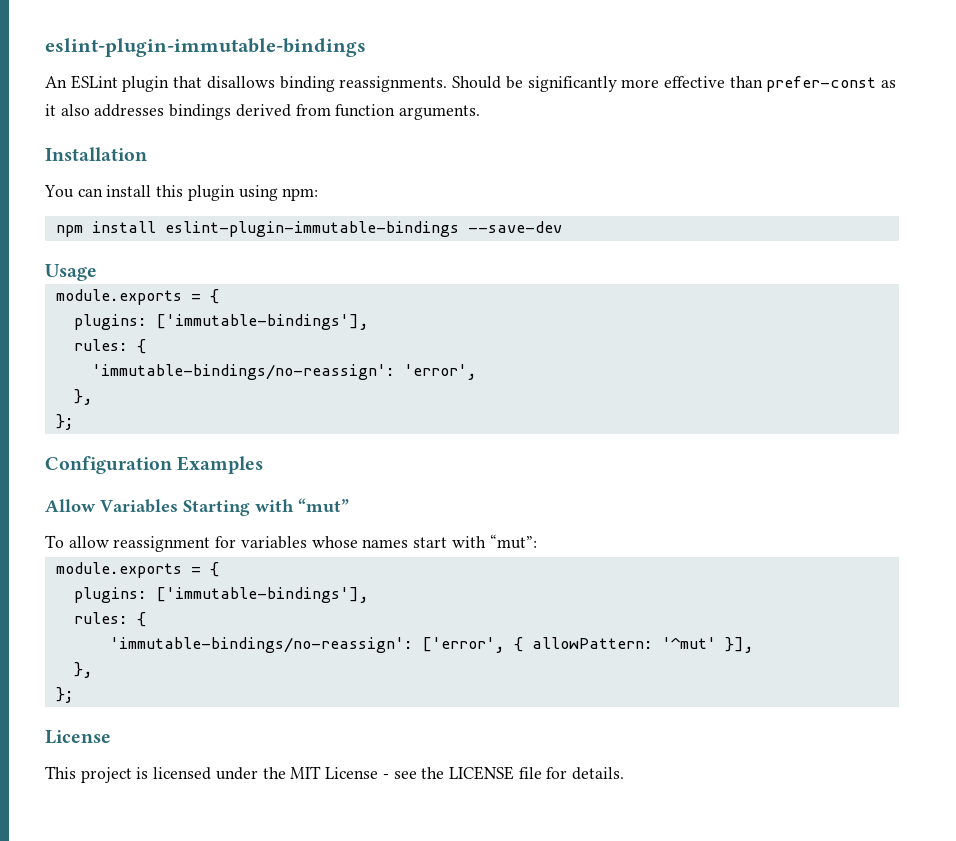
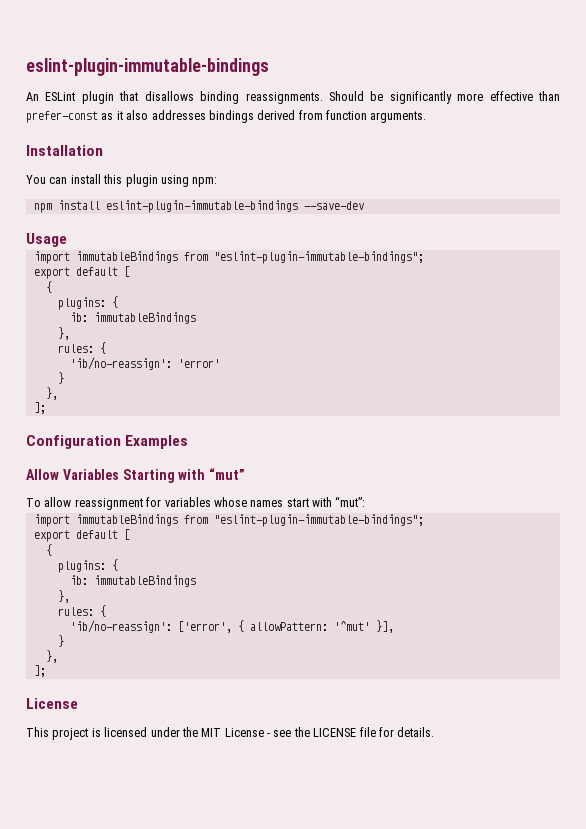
  Usage
- module.exports = {
- plugins: ['immutable-bindings'],
+ import immutableBindings from "eslint-plugin-immutable-bindings";
+ export default [
+ {
+ plugins: {
+ ib: immutableBindings
+ },
  rules: {
- 'immutable-bindings/no-reassign': 'error',
+ 'ib/no-reassign': 'error'
+ }
  },
- };
+ ];
  To allow reassignment for variables whose names start with “mut”:
- module.exports = {
- plugins: ['immutable-bindings'],
+ import immutableBindings from "eslint-plugin-immutable-bindings";
+ export default [
+ {
+ plugins: {
+ ib: immutableBindings
+ },
  rules: {
- 'immutable-bindings/no-reassign': ['error', { allowPattern: '^mut' }],
+ 'ib/no-reassign': ['error', { allowPattern: '^mut' }],
+ }
  },
- };
+ ];

